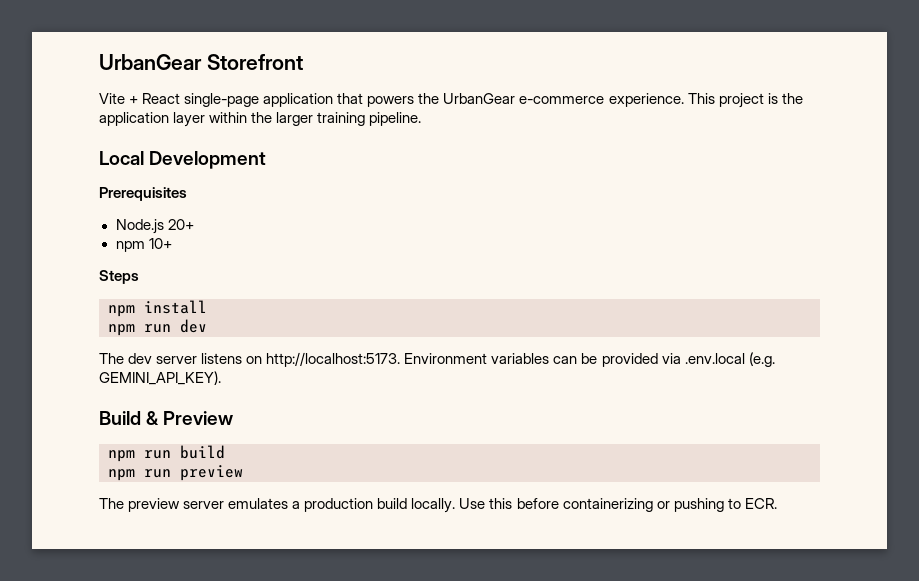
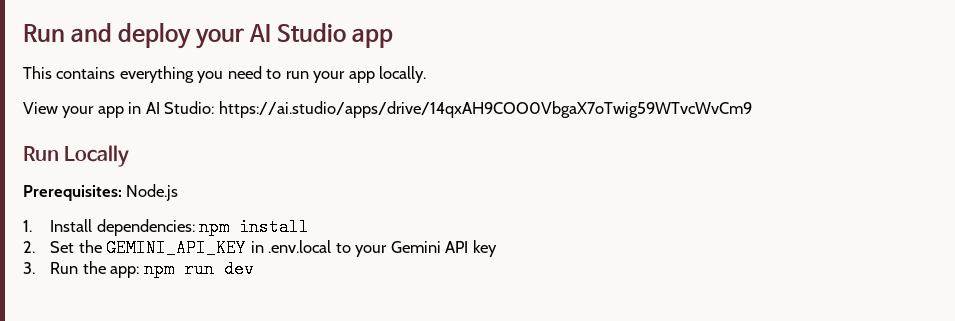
- UrbanGear Storefront
- Vite + React single-page application that powers the UrbanGear e-commerce experience. This project is the application layer within the larger training pipeline.
- Local Development
- Prerequisites
- Node.js 20+
- npm 10+
- Steps
- npm install
- npm run dev
- The dev server listens on http://localhost:5173. Environment variables can be provided via .env.local (e.g. GEMINI_API_KEY).
- Build & Preview
- npm run build
- npm run preview
- The preview server emulates a production build locally. Use this before containerizing or pushing to ECR.
+ Run and deploy your AI Studio app
+ This contains everything you need to run your app locally.
+ View your app in AI Studio: https://ai.studio/apps/drive/14qxAH9COO0VbgaX7oTwig59WTvcWvCm9
+ Run Locally
+ Prerequisites: Node.js
+ 1. Install dependencies: npm install
+ 2. Set the GEMINI_API_KEY in .env.local to your Gemini API key
+ 3. Run the app: npm run dev

